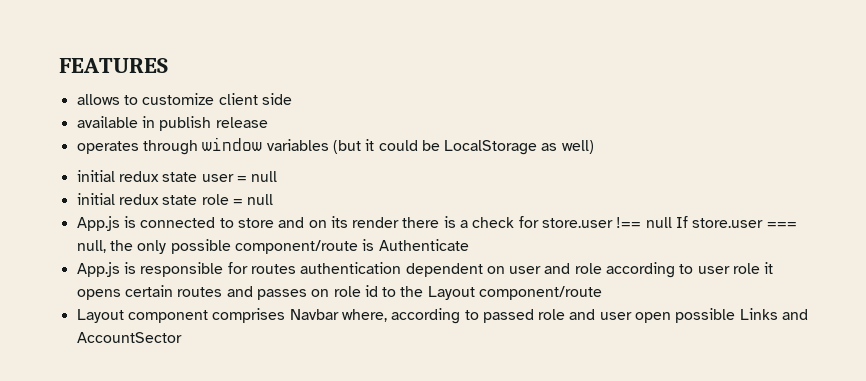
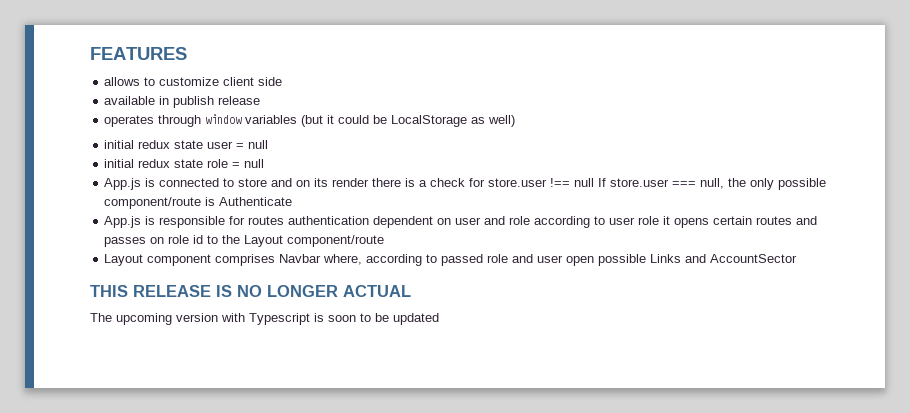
+ THIS RELEASE IS NO LONGER ACTUAL
+ The upcoming version with Typescript is soon to be updated

